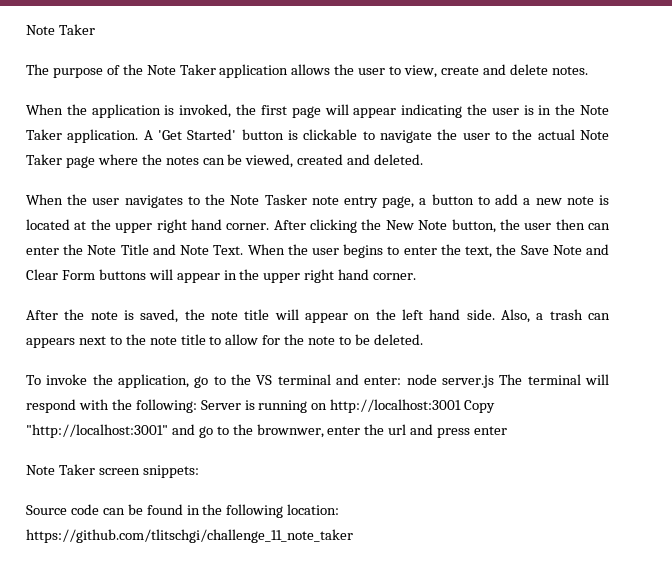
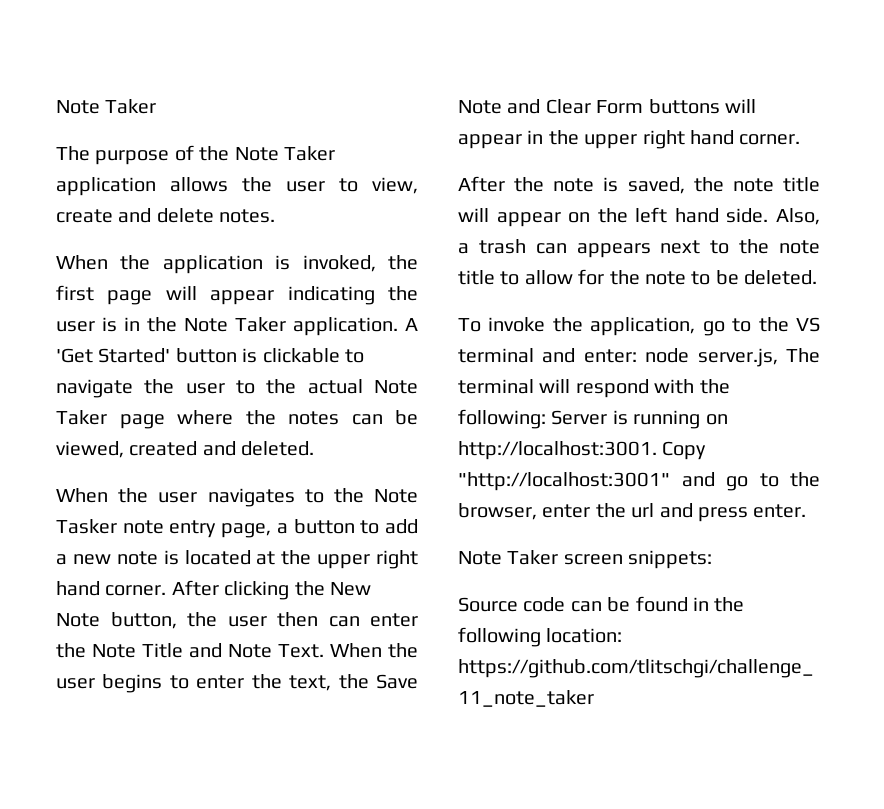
- To invoke the application, go to the VS terminal and enter: node server.js The terminal will respond with the following: Server is running on http://localhost:3001 Copy "http://localhost:3001" and go to the brownwer, enter the url and press enter
+ To invoke the application, go to the VS terminal and enter: node server.js, The terminal will respond with the following: Server is running on http://localhost:3001. Copy "http://localhost:3001" and go to the browser, enter the url and press enter.

